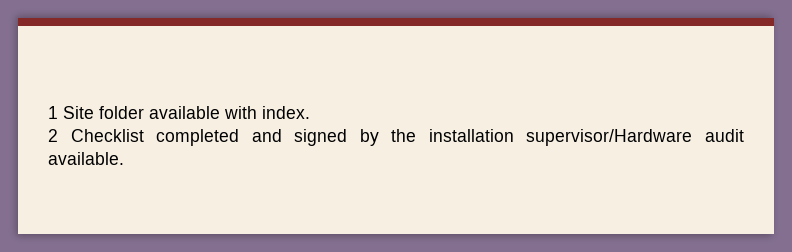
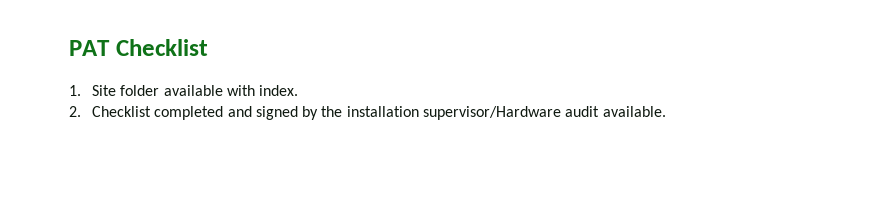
- 1 Site folder available with index.
+ PAT Checklist
+ 1. Site folder available with index.
- 2 Checklist completed and signed by the installation supervisor/Hardware audit available.
+ 2. Checklist completed and signed by the installation supervisor/Hardware audit available.

